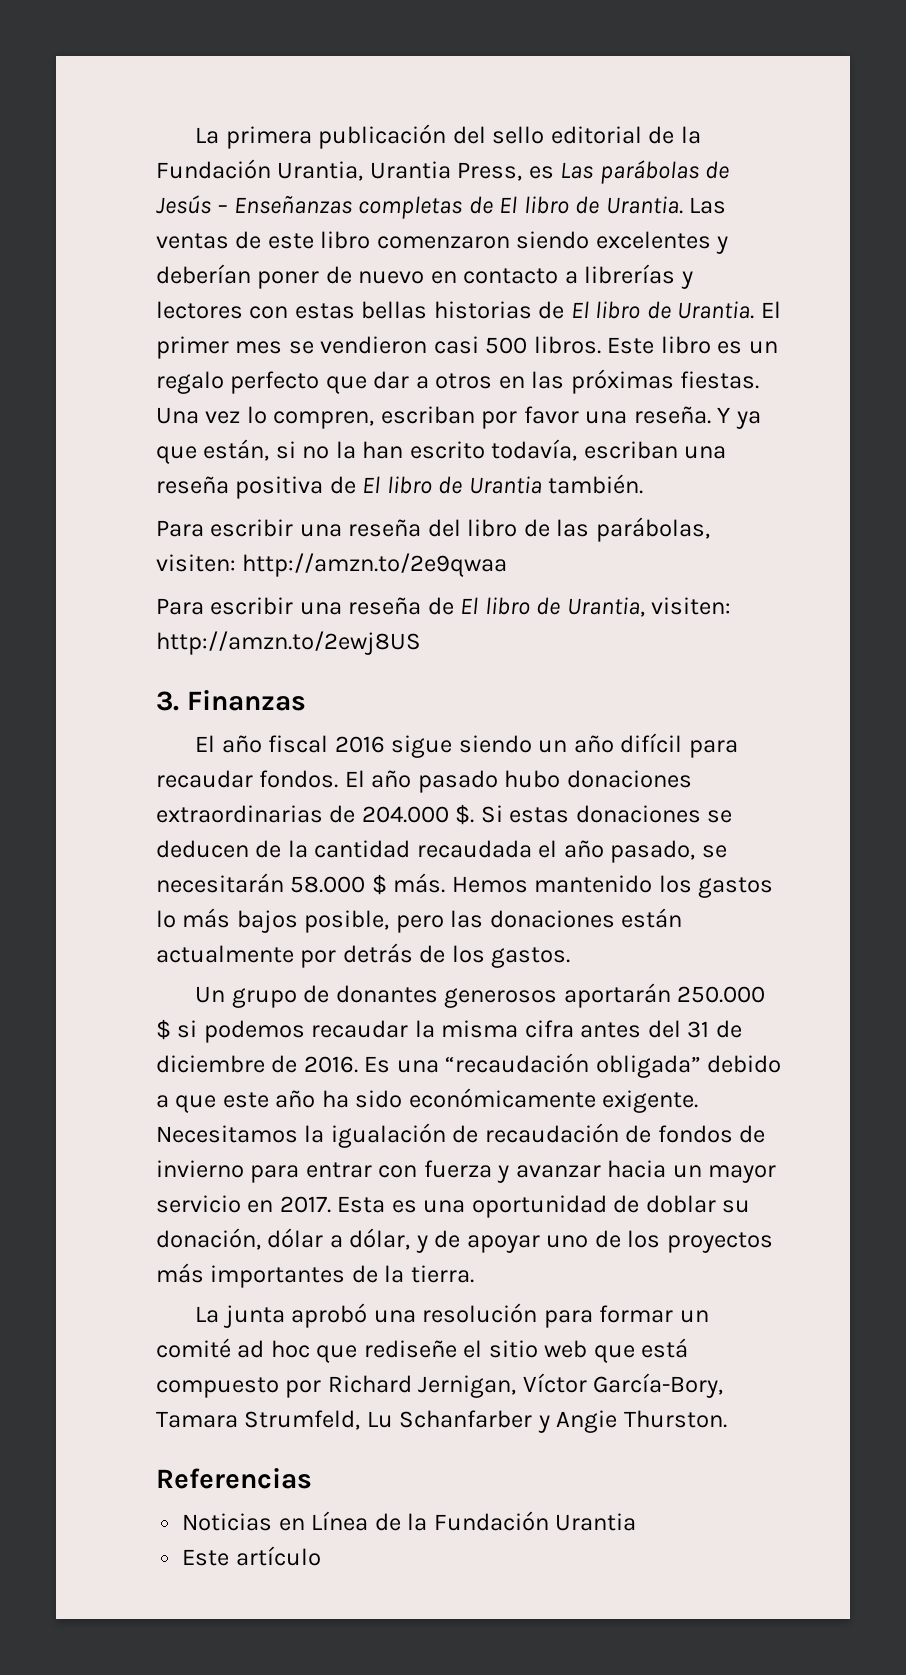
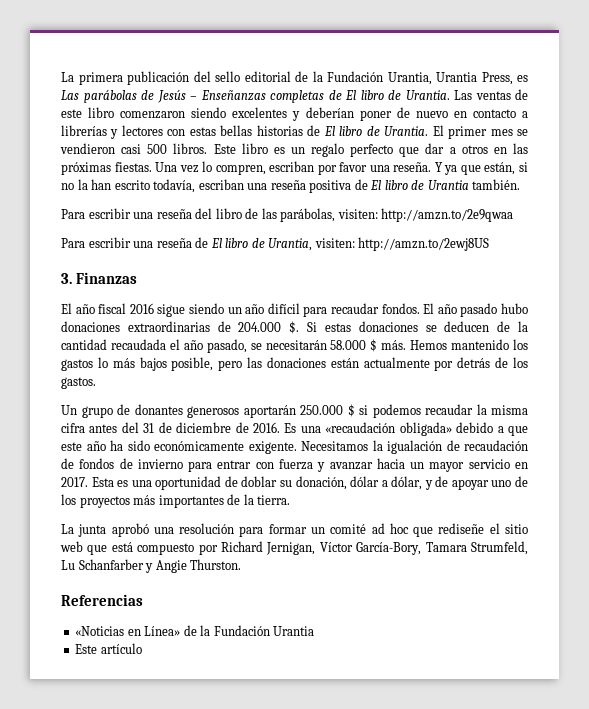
- Es una “recaudación obligada” debido a que este año ha sido económicamente exigente.
+ Es una «recaudación obligada» debido a que este año ha sido económicamente exigente.
- Noticias en Línea de la Fundación Urantia
+ «Noticias en Línea» de la Fundación Urantia

